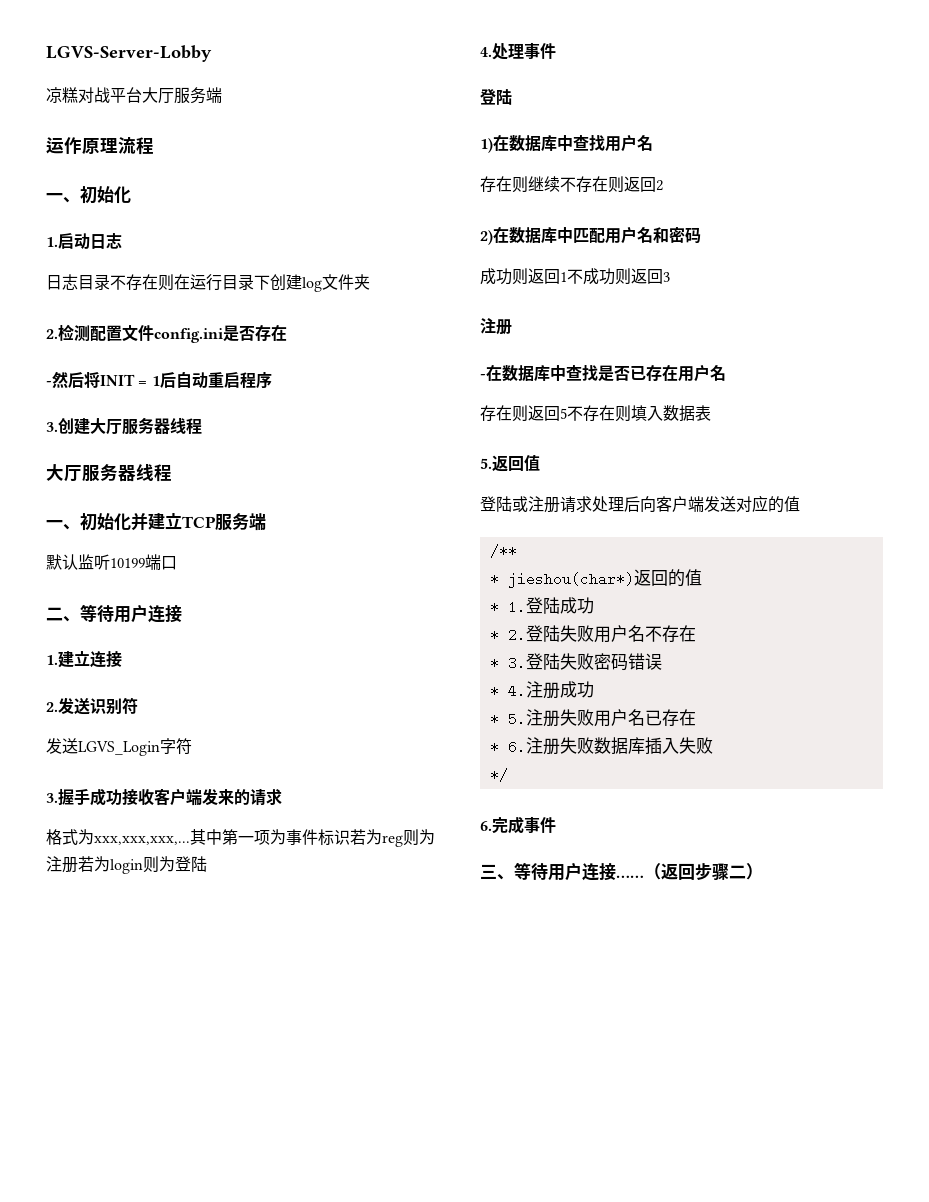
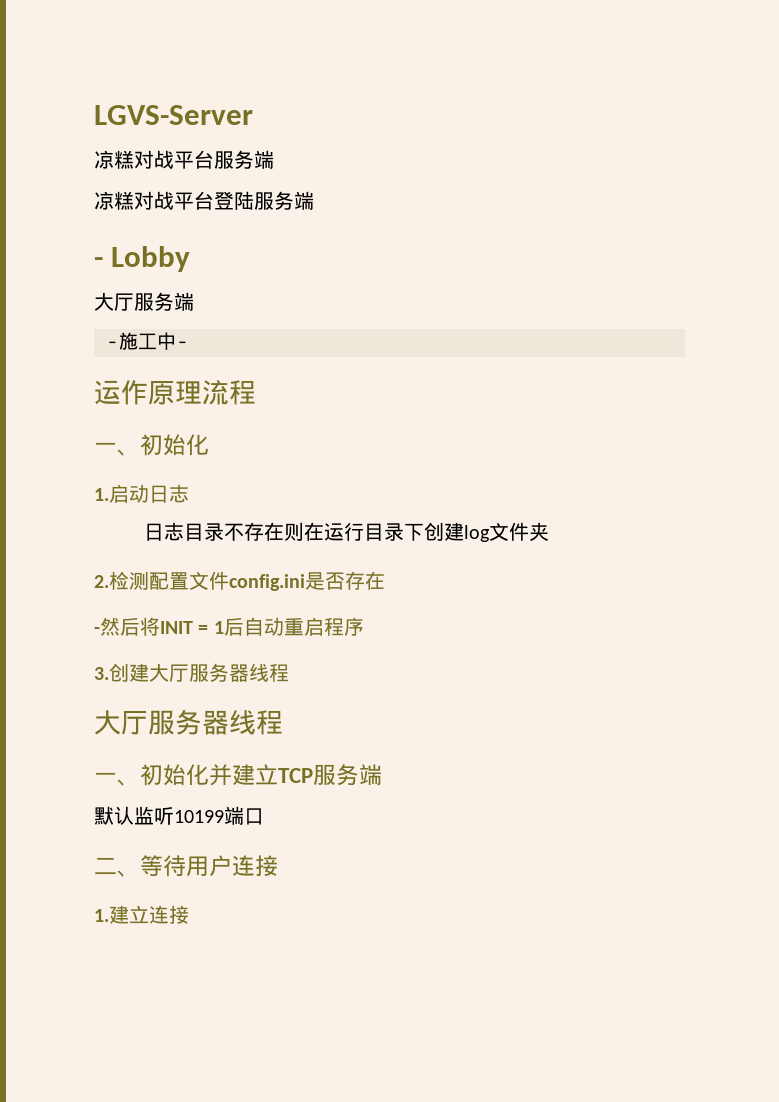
- LGVS-Server-Lobby
- 凉糕对战平台大厅服务端
+ LGVS-Server
+ 凉糕对战平台服务端
+ 凉糕对战平台登陆服务端
+ - Lobby
+ 大厅服务端
+ -施工中-
- 2.发送识别符
- 发送LGVS_Login字符
- 3.握手成功接收客户端发来的请求
- 格式为xxx,xxx,xxx,...其中第一项为事件标识若为reg则为注册若为login则为登陆
- 4.处理事件
- 登陆
- 1)在数据库中查找用户名
- 存在则继续不存在则返回2
- 2)在数据库中匹配用户名和密码
- 成功则返回1不成功则返回3
- 注册
- -在数据库中查找是否已存在用户名
- 存在则返回5不存在则填入数据表
- 5.返回值
- 登陆或注册请求处理后向客户端发送对应的值
- /**
- * jieshou(char*)返回的值
- * 1.登陆成功
- * 2.登陆失败用户名不存在
- * 3.登陆失败密码错误
- * 4.注册成功
- * 5.注册失败用户名已存在
- * 6.注册失败数据库插入失败
- */
- 6.完成事件
- 三、等待用户连接……（返回步骤二）

